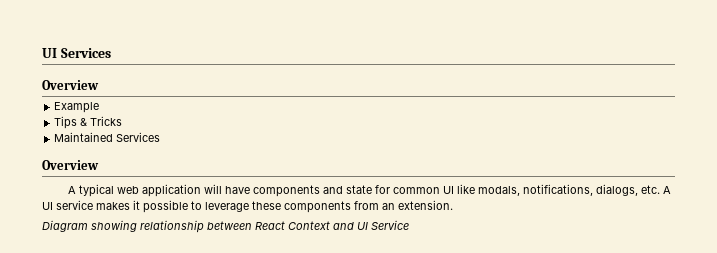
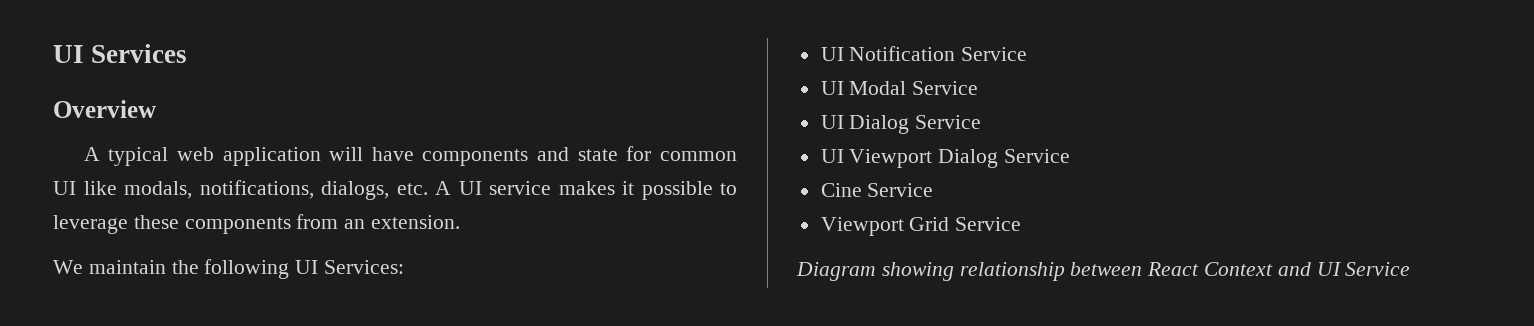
- Example
- Tips & Tricks
- Maintained Services
- Overview
+ We maintain the following UI Services:
+ UI Notification Service
+ UI Modal Service
+ UI Dialog Service
+ UI Viewport Dialog Service
+ Cine Service
+ Viewport Grid Service

